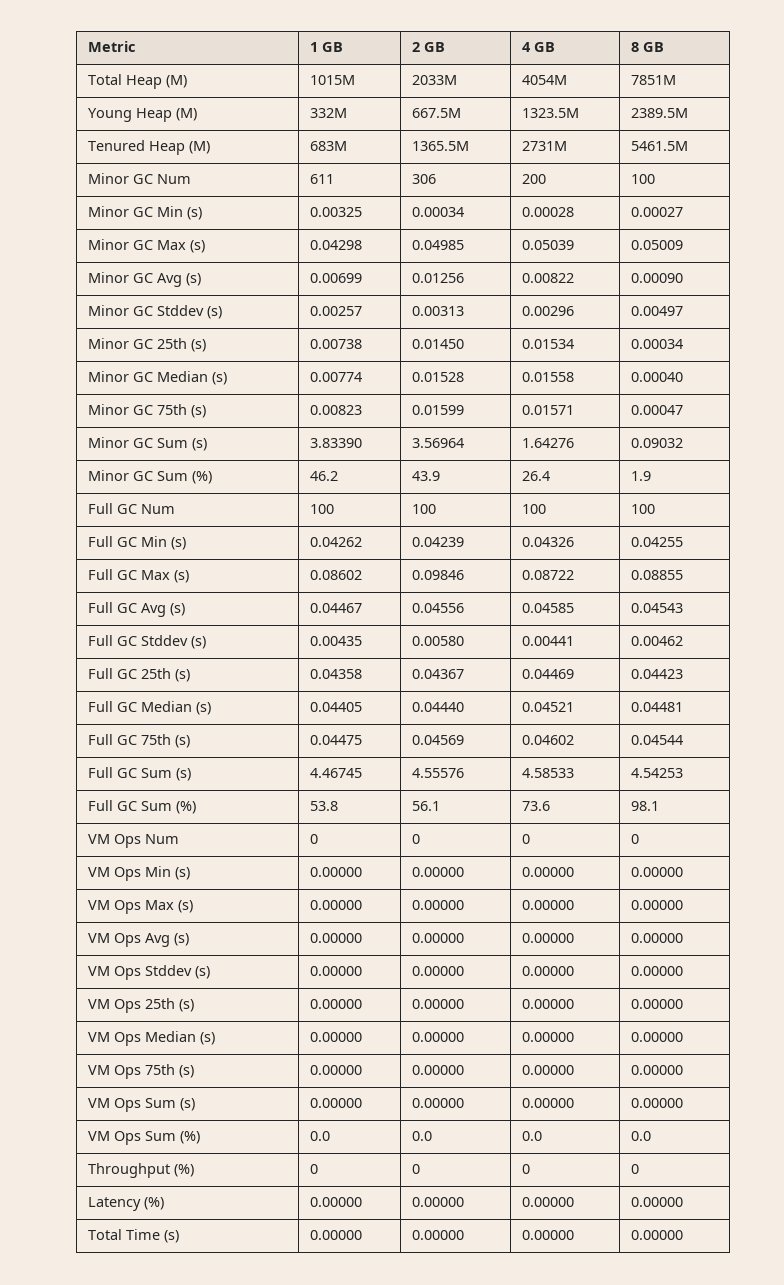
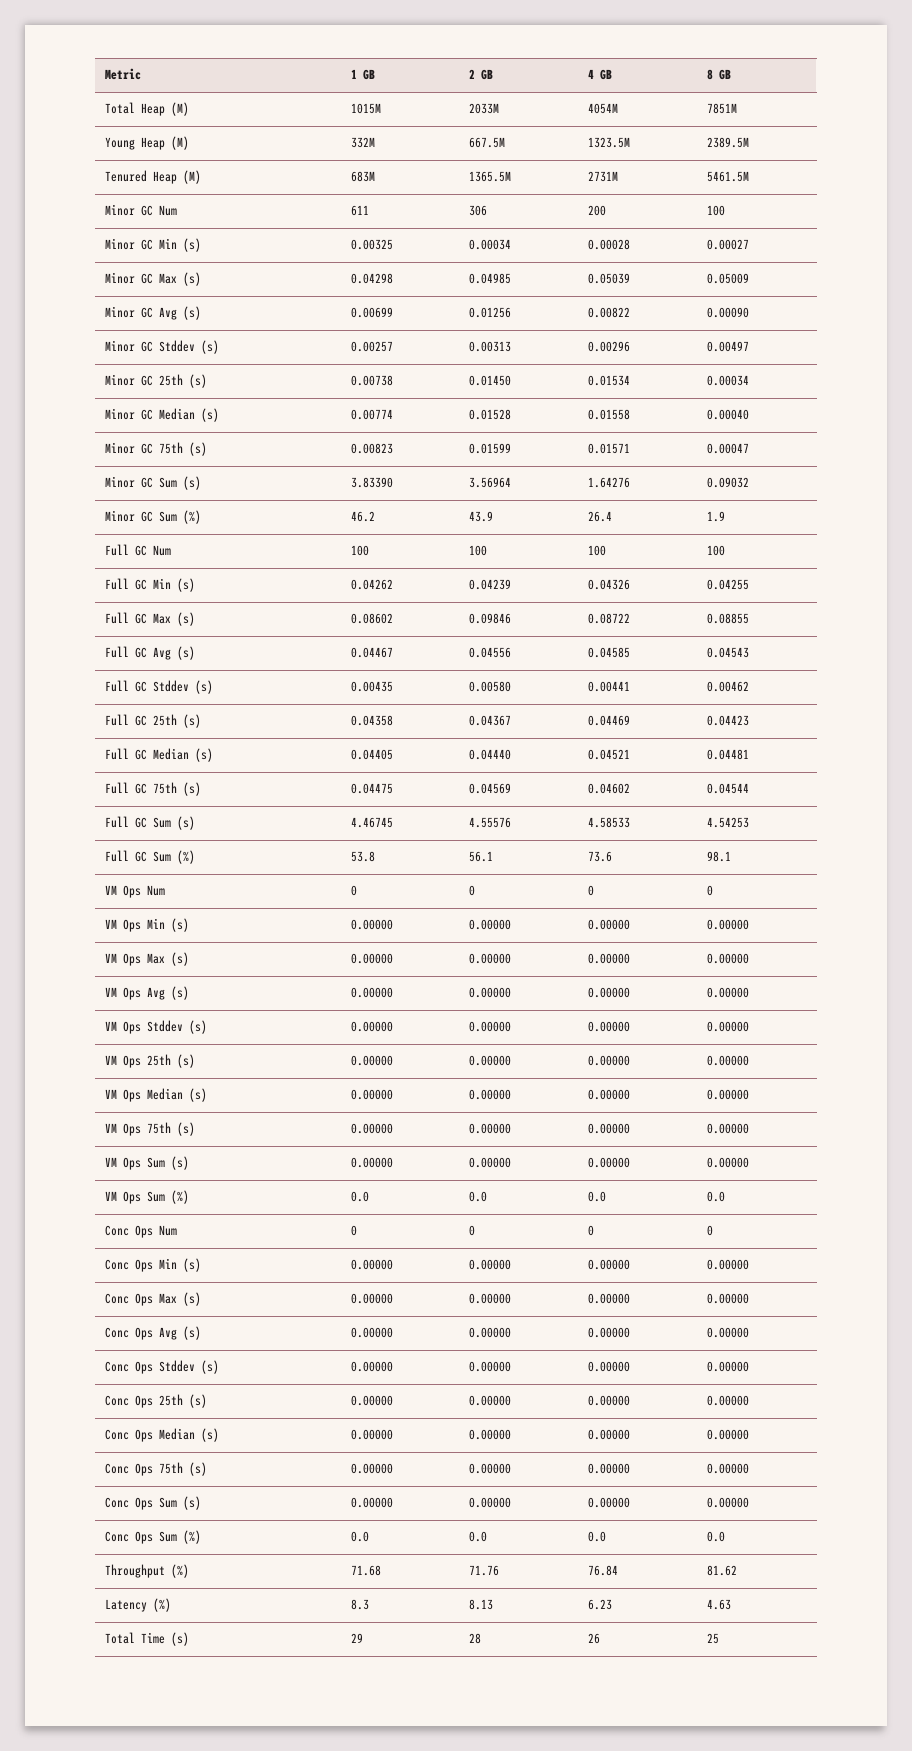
- Throughput (%) | 0 | 0 | 0 | 0
- Latency (%) | 0.00000 | 0.00000 | 0.00000 | 0.00000
- Total Time (s) | 0.00000 | 0.00000 | 0.00000 | 0.00000
+ Conc Ops Num | 0 | 0 | 0 | 0
+ Conc Ops Min (s) | 0.00000 | 0.00000 | 0.00000 | 0.00000
+ Conc Ops Max (s) | 0.00000 | 0.00000 | 0.00000 | 0.00000
+ Conc Ops Avg (s) | 0.00000 | 0.00000 | 0.00000 | 0.00000
+ Conc Ops Stddev (s) | 0.00000 | 0.00000 | 0.00000 | 0.00000
+ Conc Ops 25th (s) | 0.00000 | 0.00000 | 0.00000 | 0.00000
+ Conc Ops Median (s) | 0.00000 | 0.00000 | 0.00000 | 0.00000
+ Conc Ops 75th (s) | 0.00000 | 0.00000 | 0.00000 | 0.00000
+ Conc Ops Sum (s) | 0.00000 | 0.00000 | 0.00000 | 0.00000
+ Conc Ops Sum (%) | 0.0 | 0.0 | 0.0 | 0.0
+ Throughput (%) | 71.68 | 71.76 | 76.84 | 81.62
+ Latency (%) | 8.3 | 8.13 | 6.23 | 4.63
+ Total Time (s) | 29 | 28 | 26 | 25

